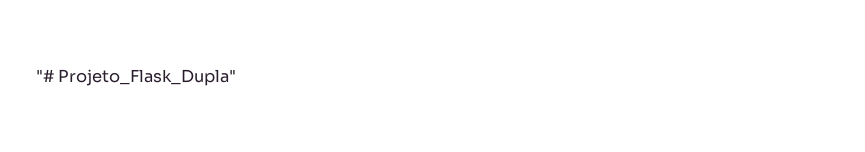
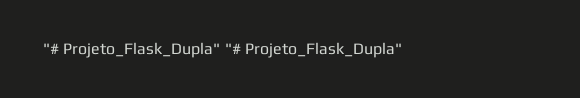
- "# Projeto_Flask_Dupla"
+ "# Projeto_Flask_Dupla" "# Projeto_Flask_Dupla"

